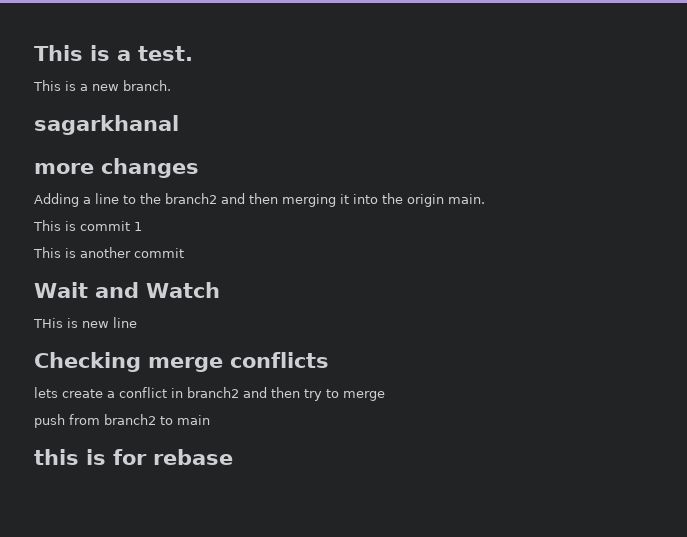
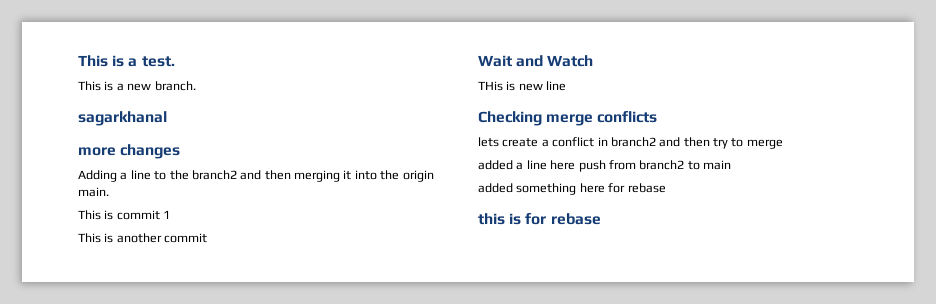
- push from branch2 to main
+ added a line here push from branch2 to main
+ added something here for rebase

